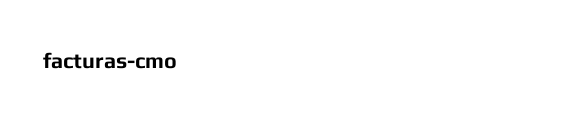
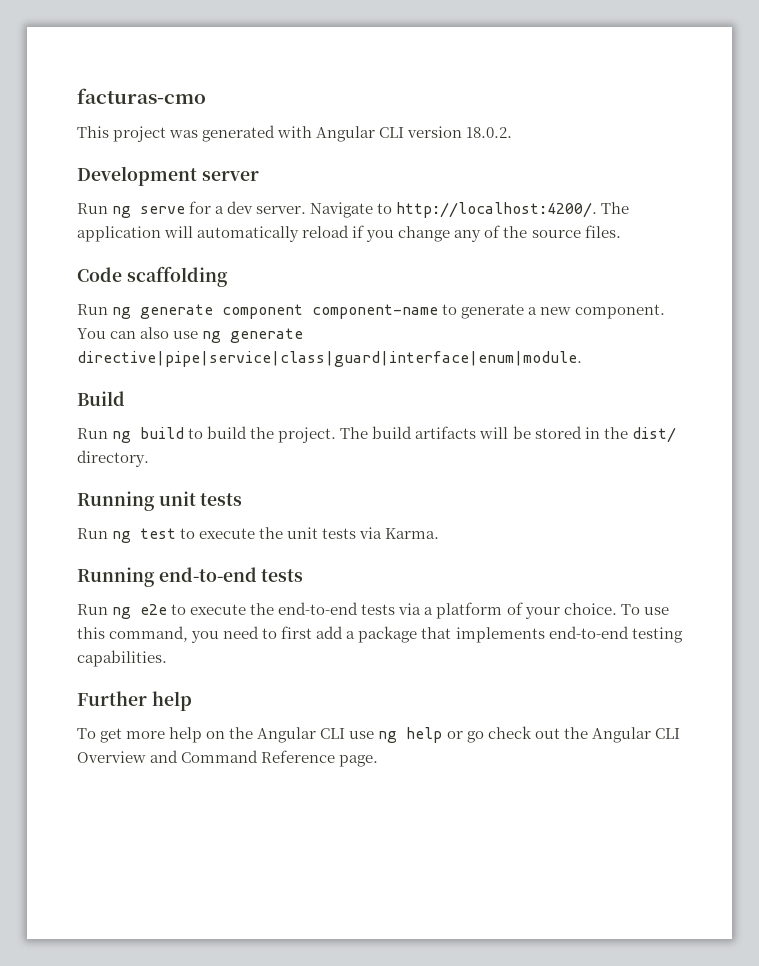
+ This project was generated with Angular CLI version 18.0.2.
+ Development server
+ Run ng serve for a dev server. Navigate to http://localhost:4200/. The application will automatically reload if you change any of the source files.
+ Code scaffolding
+ Run ng generate component component-name to generate a new component. You can also use ng generate directive|pipe|service|class|guard|interface|enum|module.
+ Build
+ Run ng build to build the project. The build artifacts will be stored in the dist/ directory.
+ Running unit tests
+ Run ng test to execute the unit tests via Karma.
+ Running end-to-end tests
+ Run ng e2e to execute the end-to-end tests via a platform of your choice. To use this command, you need to first add a package that implements end-to-end testing capabilities.
+ Further help
+ To get more help on the Angular CLI use ng help or go check out the Angular CLI Overview and Command Reference page.

